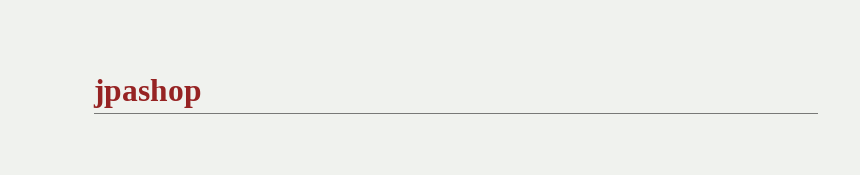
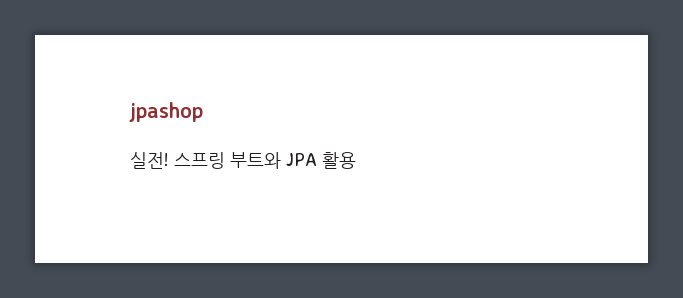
+ 실전! 스프링 부트와 JPA 활용

